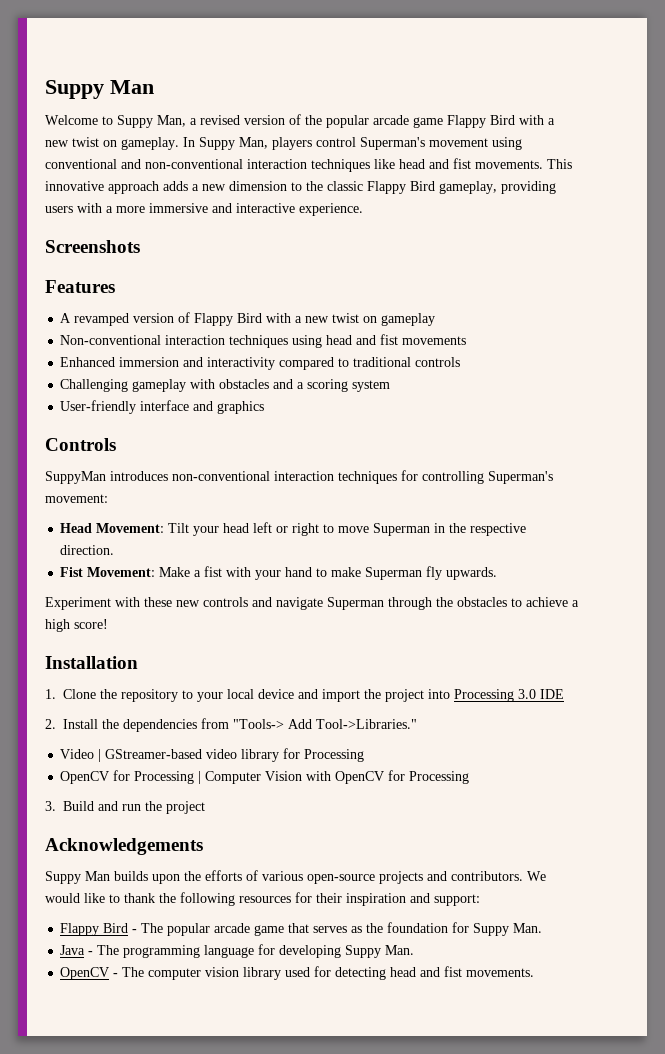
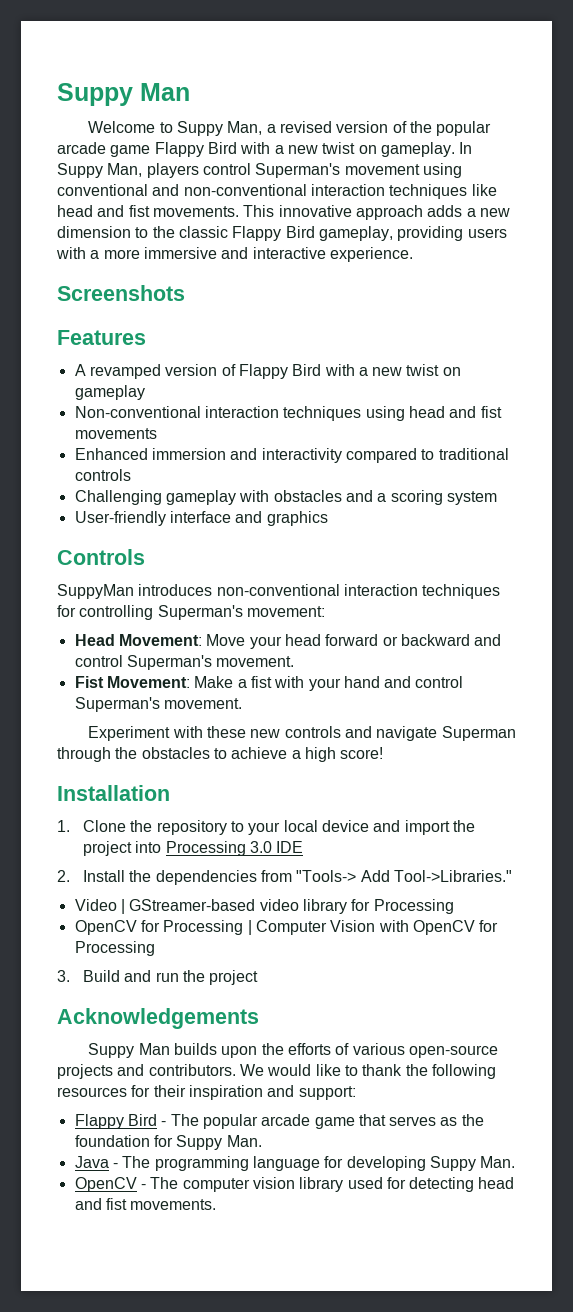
- Head Movement: Tilt your head left or right to move Superman in the respective direction.
+ Head Movement: Move your head forward or backward and control Superman's movement.
- Fist Movement: Make a fist with your hand to make Superman fly upwards.
+ Fist Movement: Make a fist with your hand and control Superman's movement.

